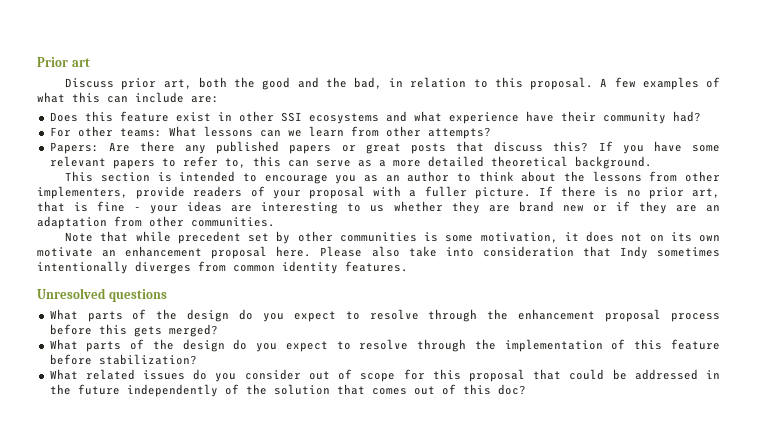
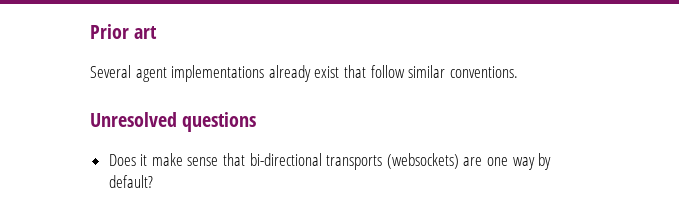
- Discuss prior art, both the good and the bad, in relation to this proposal. A few examples of what this can include are:
- Does this feature exist in other SSI ecosystems and what experience have their community had?
- For other teams: What lessons can we learn from other attempts?
- Papers: Are there any published papers or great posts that discuss this? If you have some relevant papers to refer to, this can serve as a more detailed theoretical background.
- This section is intended to encourage you as an author to think about the lessons from other implementers, provide readers of your proposal with a fuller picture. If there is no prior art, that is fine - your ideas are interesting to us whether they are brand new or if they are an adaptation from other communities.
- Note that while precedent set by other communities is some motivation, it does not on its own motivate an enhancement proposal here. Please also take into consideration that Indy sometimes intentionally diverges from common identity features.
+ Several agent implementations already exist that follow similar conventions.
  Unresolved questions
- What parts of the design do you expect to resolve through the enhancement proposal process before this gets merged?
- What parts of the design do you expect to resolve through the implementation of this feature before stabilization?
- What related issues do you consider out of scope for this proposal that could be addressed in the future independently of the solution that comes out of this doc?
+ Does it make sense that bi-directional transports (websockets) are one way by default?

